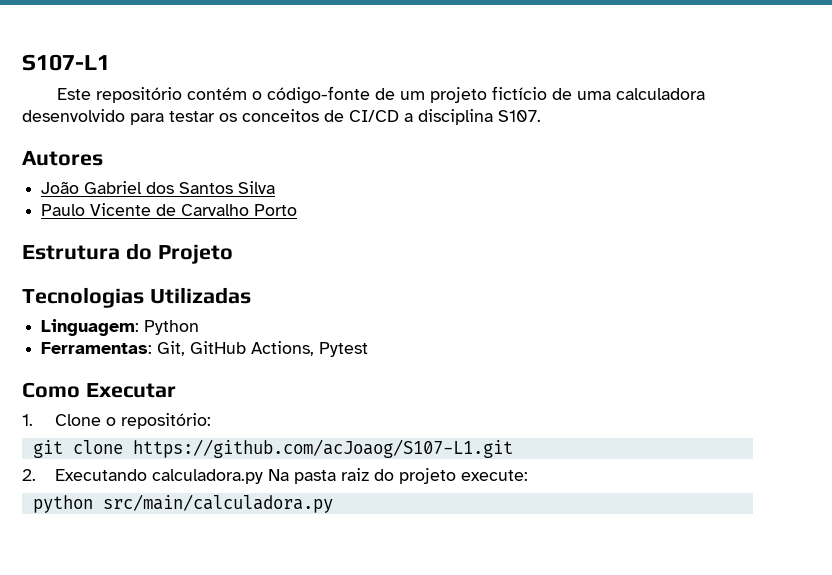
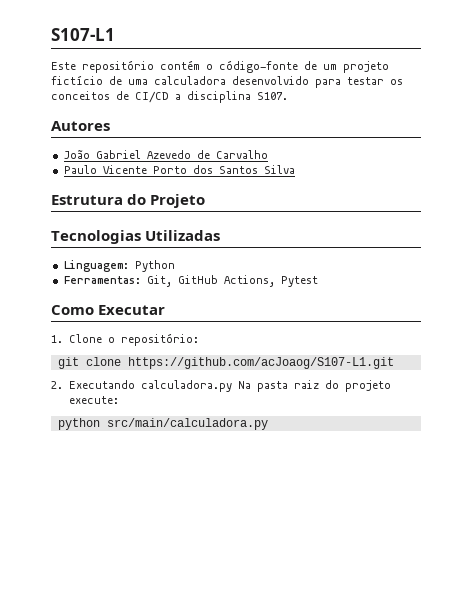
- João Gabriel dos Santos Silva
- Paulo Vicente de Carvalho Porto
+ João Gabriel Azevedo de Carvalho
+ Paulo Vicente Porto dos Santos Silva

